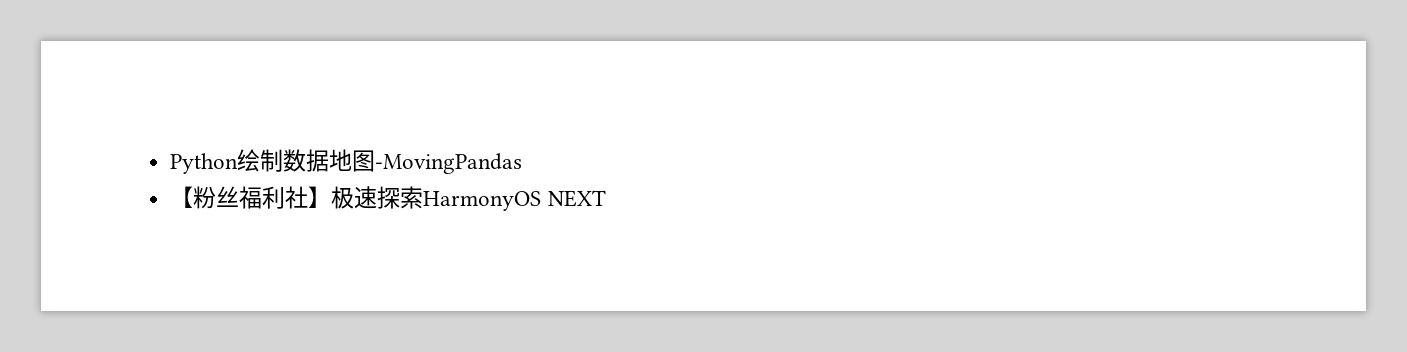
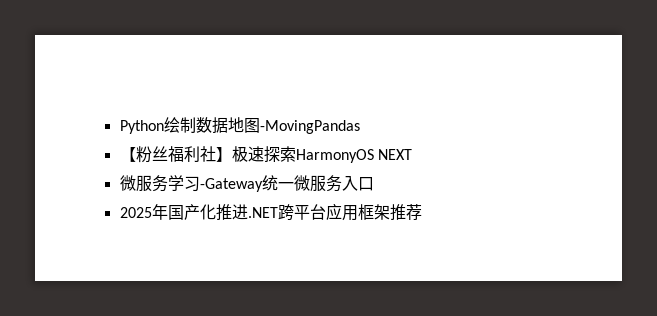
+ 微服务学习-Gateway统一微服务入口
+ 2025年国产化推进.NET跨平台应用框架推荐

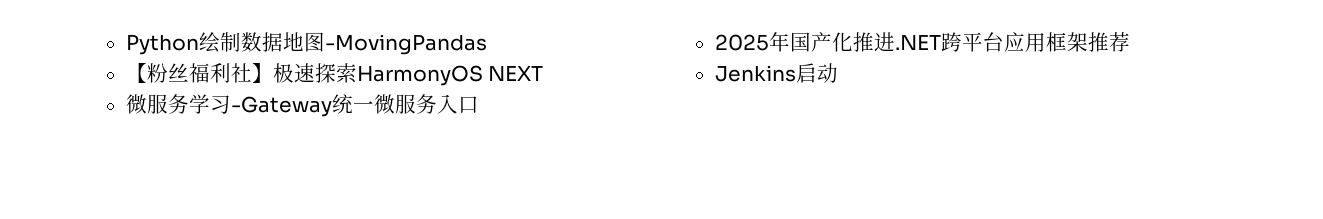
+ Jenkins启动

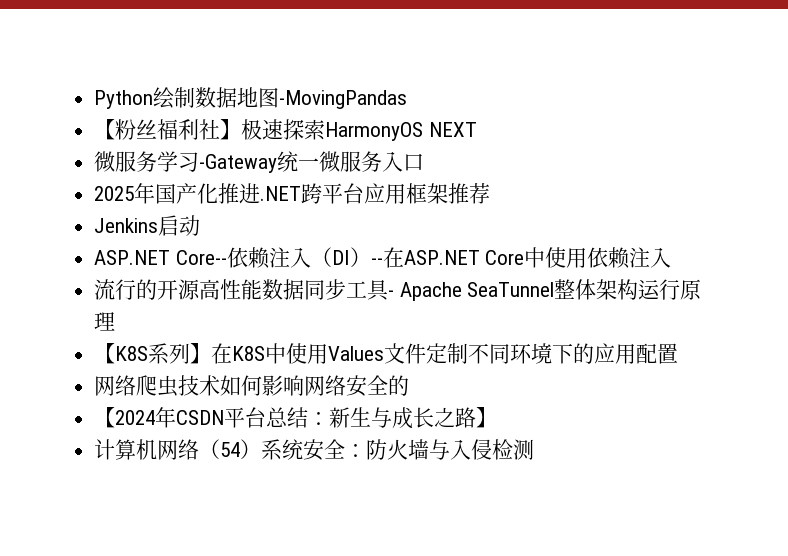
+ ASP.NET Core--依赖注入（DI）--在ASP.NET Core中使用依赖注入
+ 流行的开源高性能数据同步工具- Apache SeaTunnel整体架构运行原理
+ 【K8S系列】在K8S中使用Values文件定制不同环境下的应用配置
+ 网络爬虫技术如何影响网络安全的
+ 【2024年CSDN平台总结：新生与成长之路】
+ 计算机网络（54）系统安全：防火墙与入侵检测

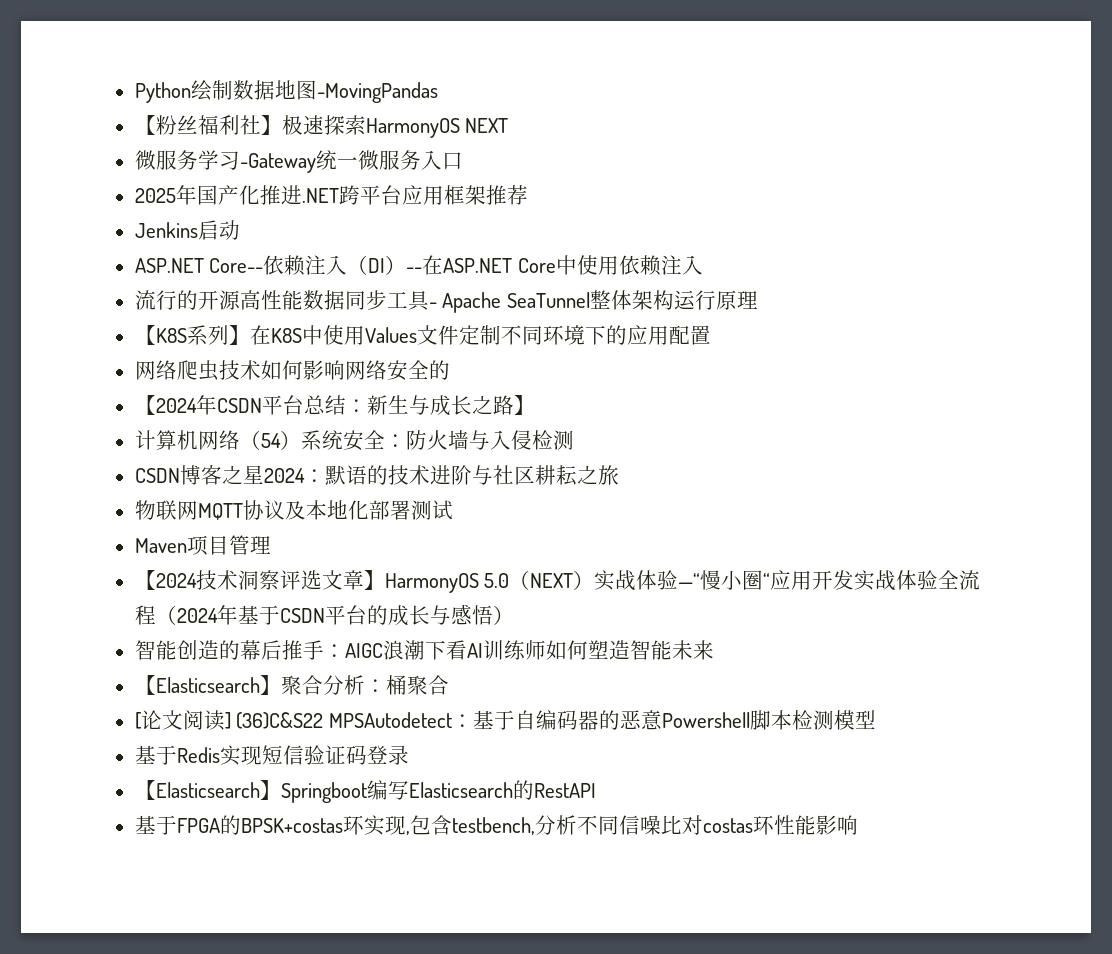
+ CSDN博客之星2024：默语的技术进阶与社区耕耘之旅
+ 物联网MQTT协议及本地化部署测试
+ Maven项目管理
+ 【2024技术洞察评选文章】HarmonyOS 5.0（NEXT）实战体验—“慢小圈“应用开发实战体验全流程（2024年基于CSDN平台的成长与感悟）
+ 智能创造的幕后推手：AIGC浪潮下看AI训练师如何塑造智能未来
+ 【Elasticsearch】聚合分析：桶聚合
+ [论文阅读] (36)C&S22 MPSAutodetect：基于自编码器的恶意Powershell脚本检测模型
+ 基于Redis实现短信验证码登录
+ 【Elasticsearch】Springboot编写Elasticsearch的RestAPI
+ 基于FPGA的BPSK+costas环实现,包含testbench,分析不同信噪比对costas环性能影响

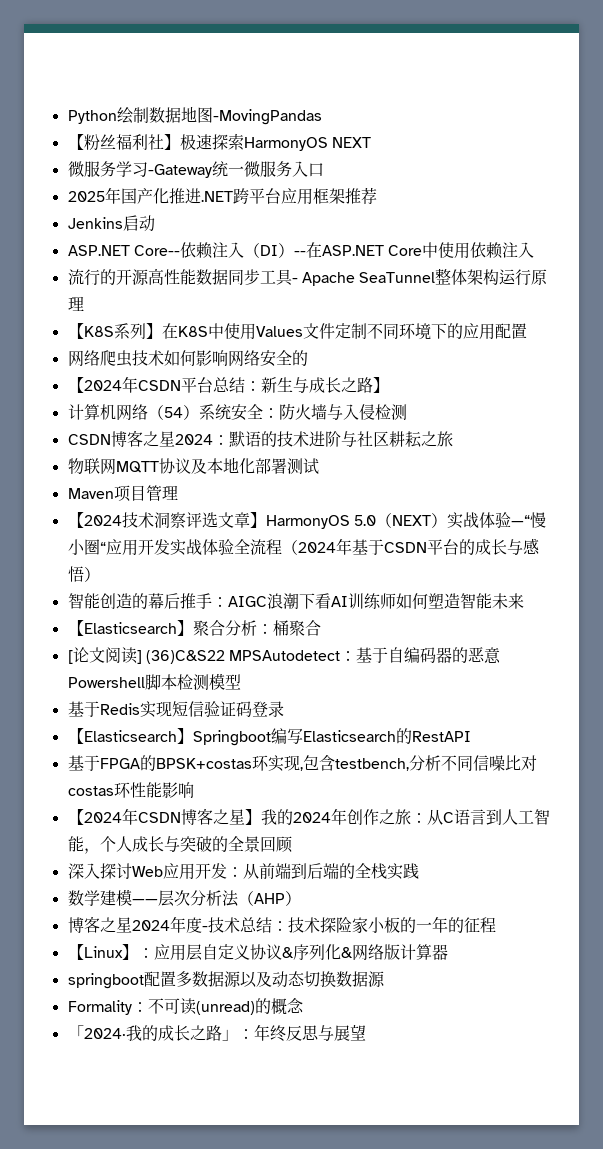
+ 【2024年CSDN博客之星】我的2024年创作之旅：从C语言到人工智能，个人成长与突破的全景回顾
+ 深入探讨Web应用开发：从前端到后端的全栈实践
+ 数学建模——层次分析法（AHP）
+ 博客之星2024年度-技术总结：技术探险家小板的一年的征程
+ 【Linux】：应用层自定义协议&序列化&网络版计算器
+ springboot配置多数据源以及动态切换数据源
+ Formality：不可读(unread)的概念
+ 「2024·我的成长之路」：年终反思与展望

